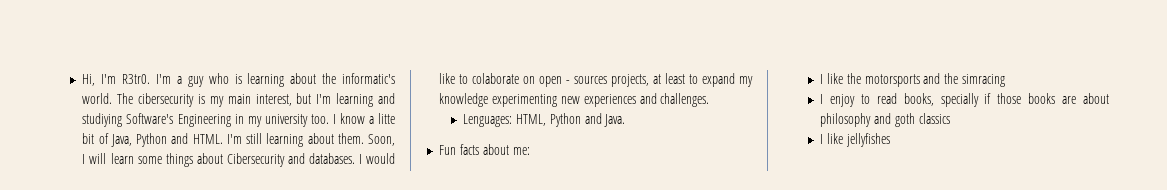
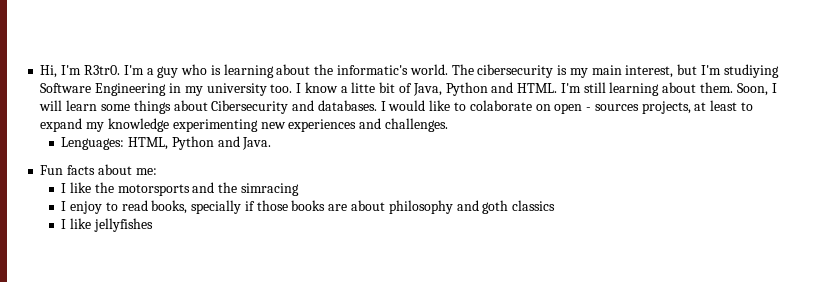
- The cibersecurity is my main interest, but I'm learning and studiying Software's Engineering in my university too.
+ The cibersecurity is my main interest, but I'm studiying Software Engineering in my university too.

